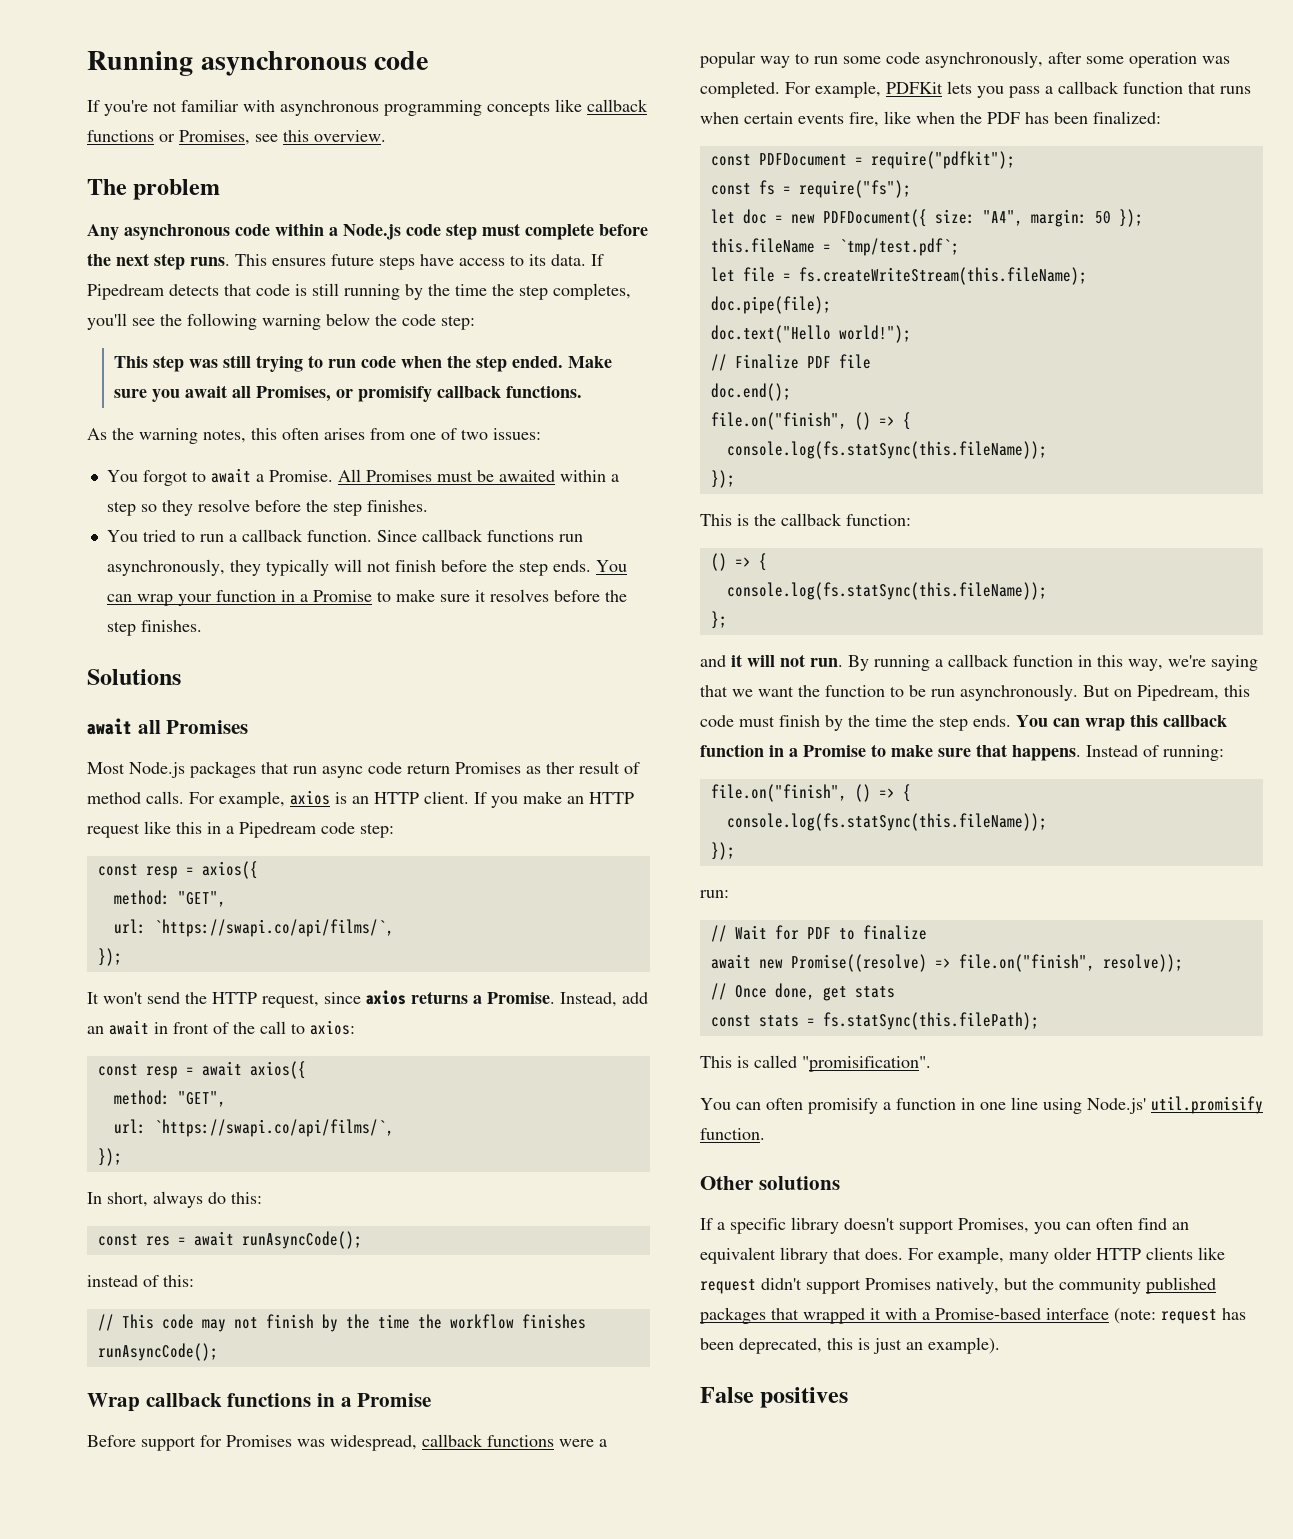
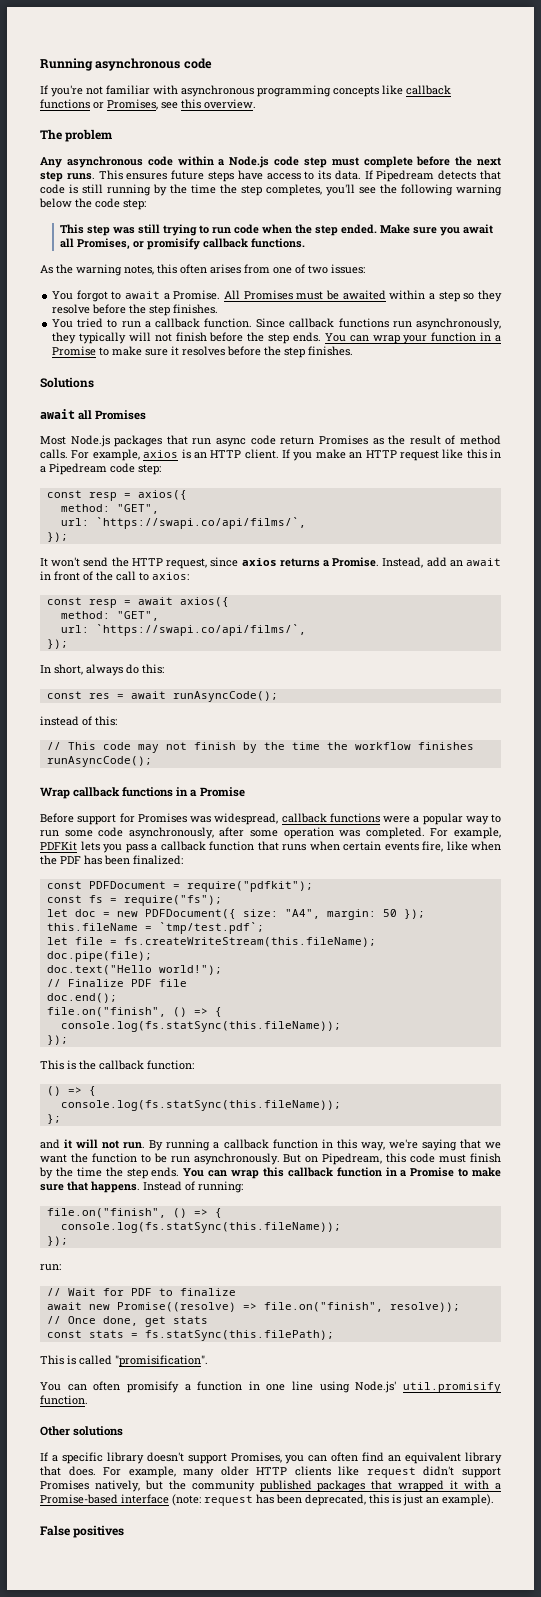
- Most Node.js packages that run async code return Promises as ther result of method calls.
+ Most Node.js packages that run async code return Promises as the result of method calls.

